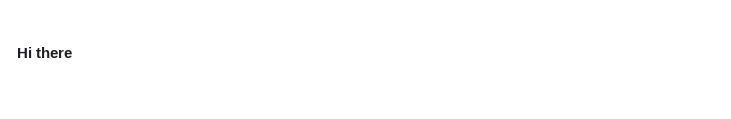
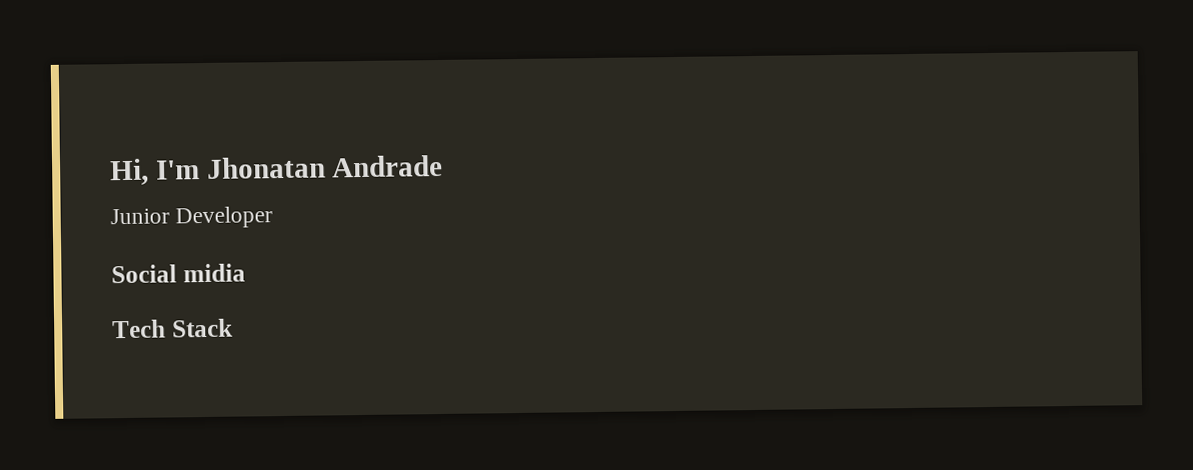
- Hi there
+ Hi, I'm Jhonatan Andrade
+ Junior Developer
+ Social midia
+ Tech Stack

